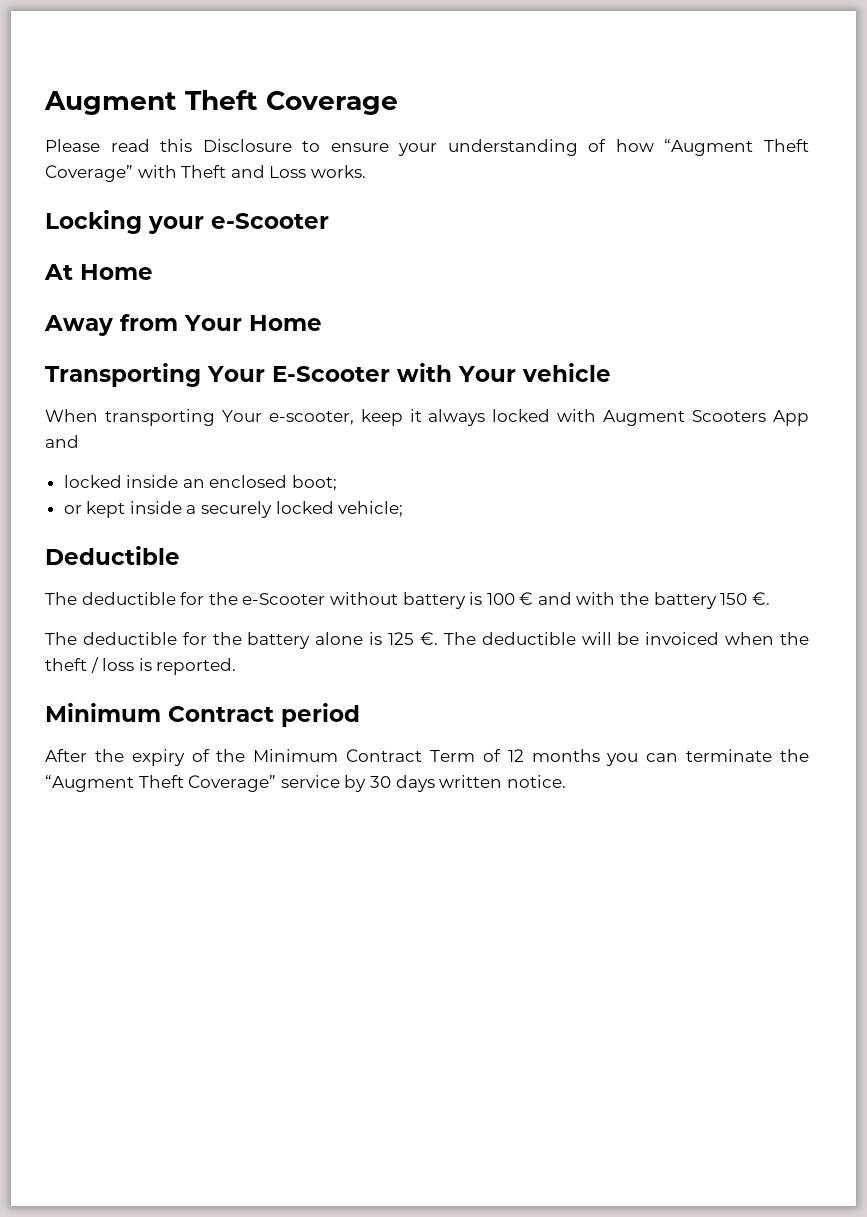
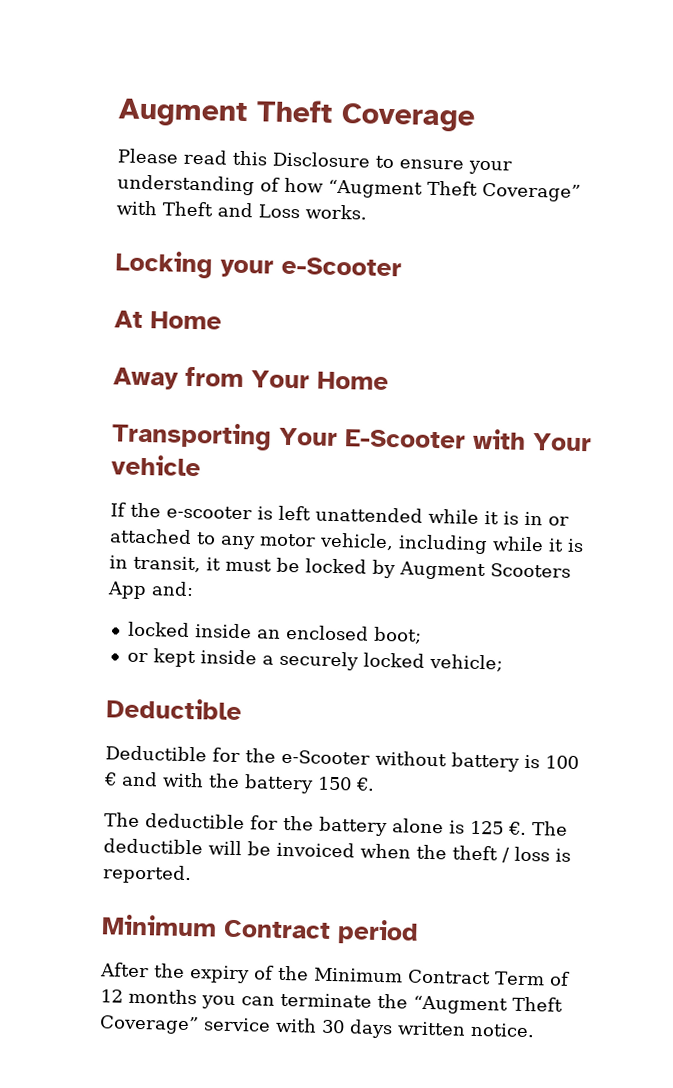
- When transporting Your e-scooter, keep it always locked with Augment Scooters App and
+ If the e-scooter is left unattended while it is in or attached to any motor vehicle, including while it is in transit, it must be locked by Augment Scooters App and:
- The deductible for the e-Scooter without battery is 100 € and with the battery 150 €.
+ Deductible for the e-Scooter without battery is 100 € and with the battery 150 €.
- After the expiry of the Minimum Contract Term of 12 months you can terminate the “Augment Theft Coverage” service by 30 days written notice.
+ After the expiry of the Minimum Contract Term of 12 months you can terminate the “Augment Theft Coverage” service with 30 days written notice.

